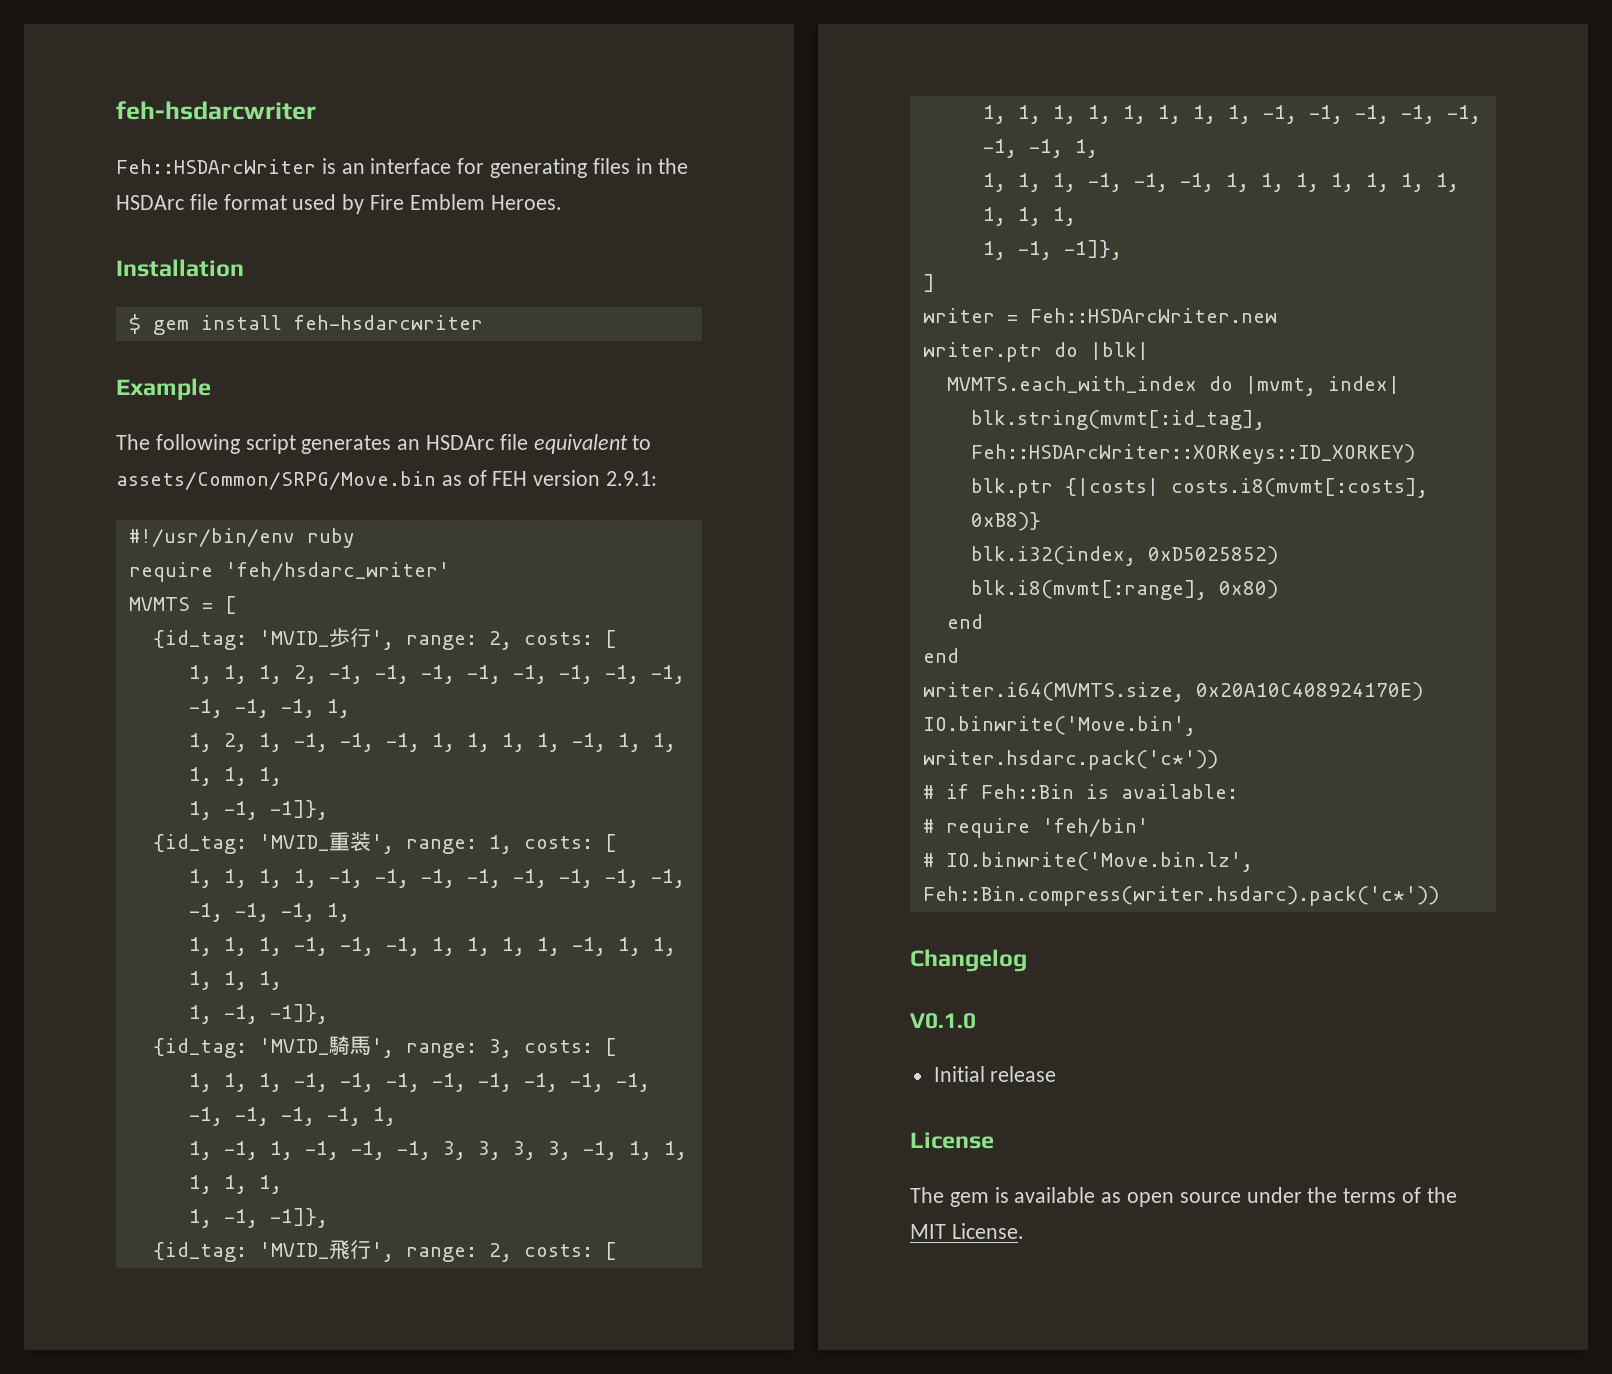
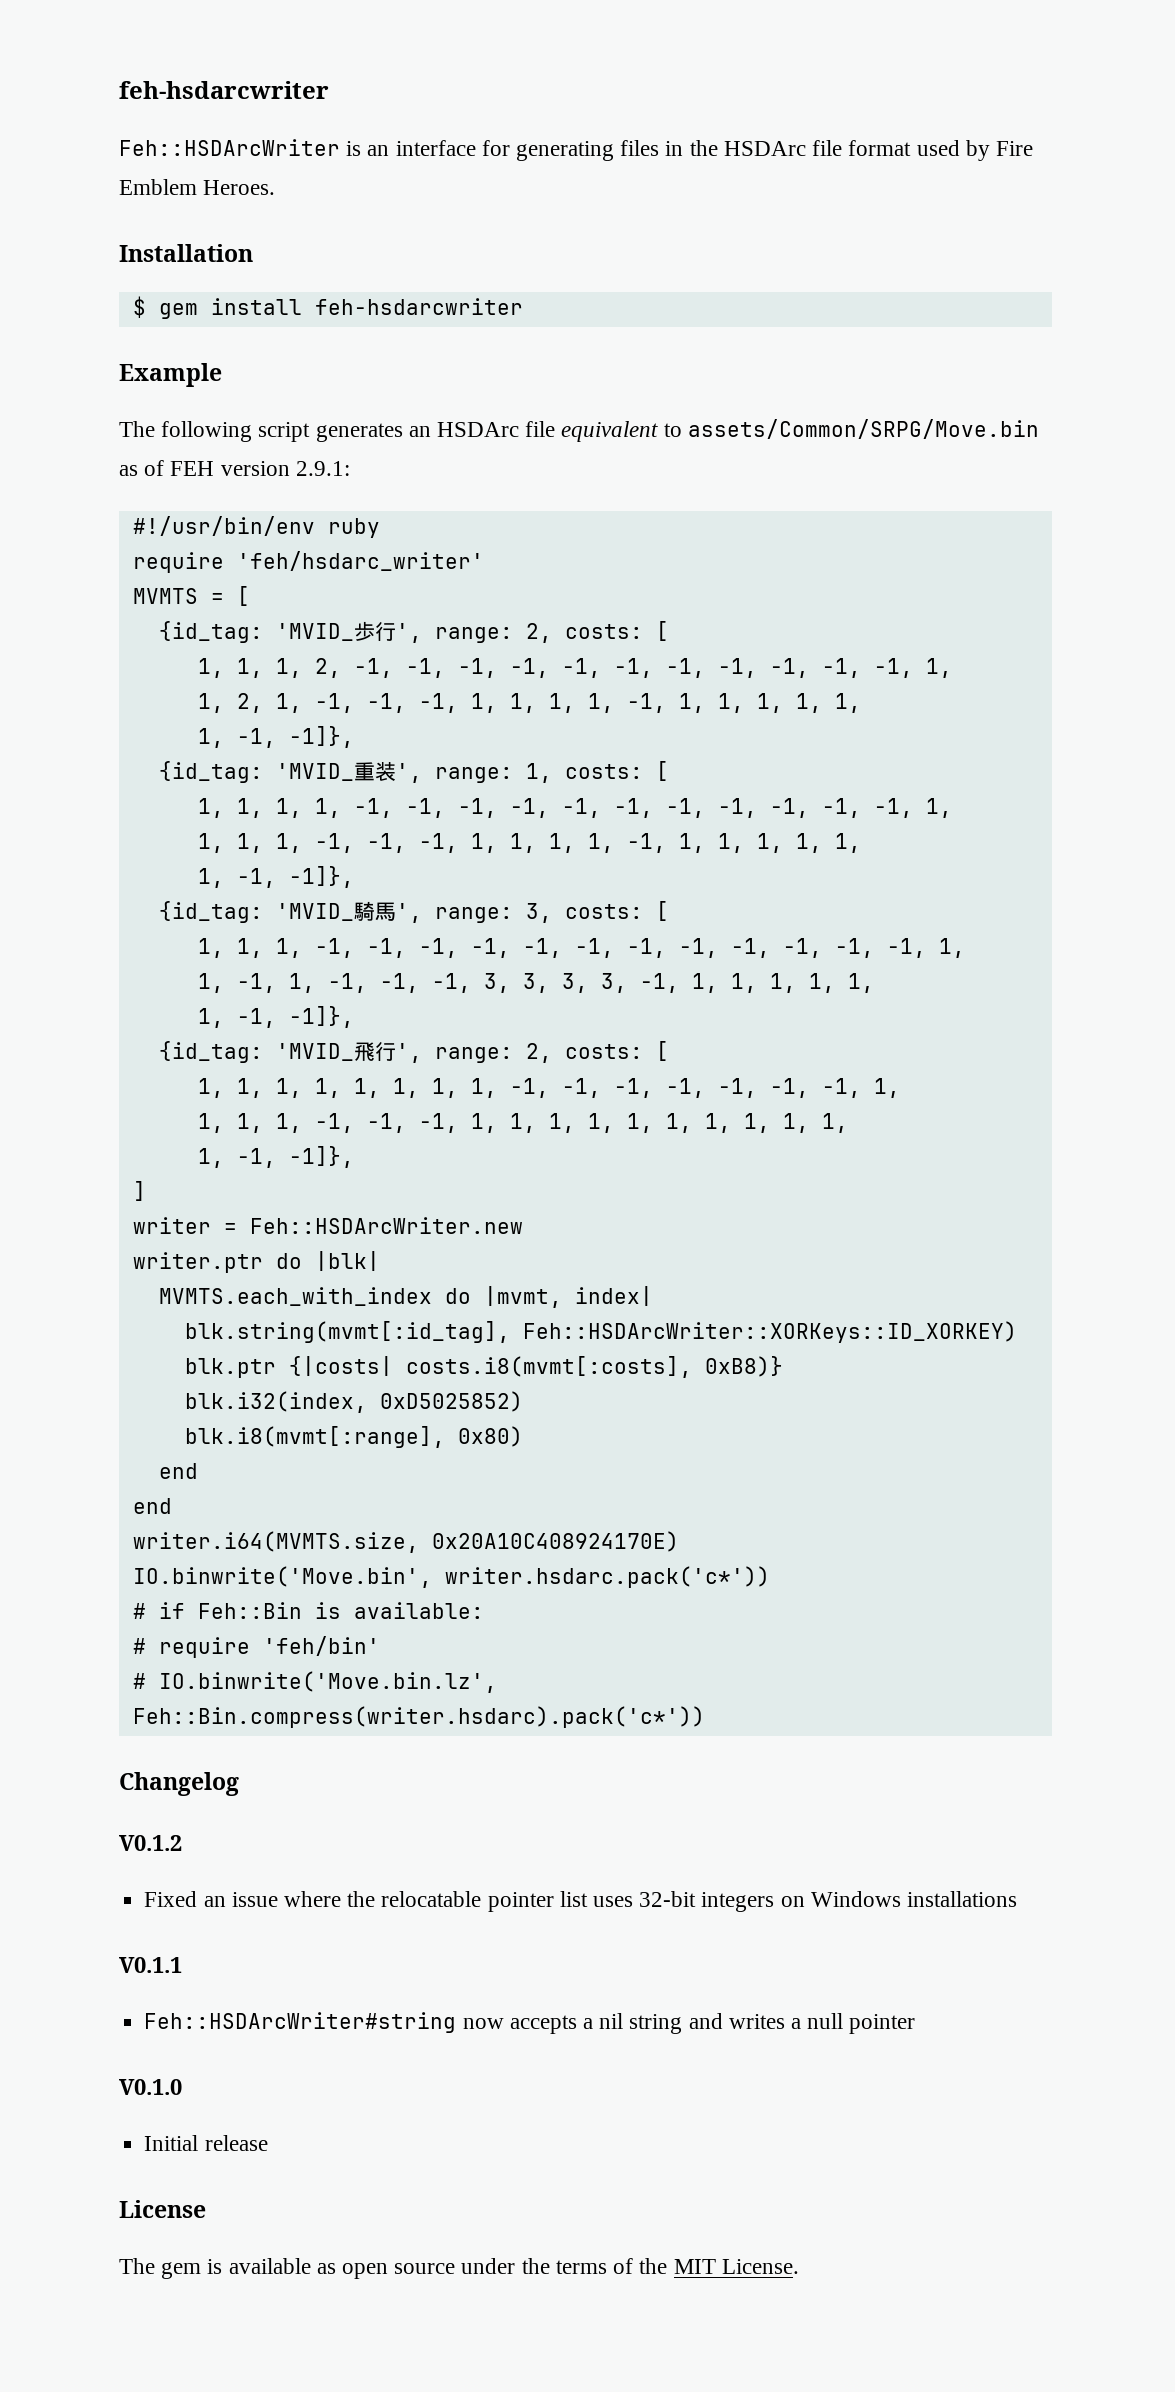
+ V0.1.2
+ Fixed an issue where the relocatable pointer list uses 32-bit integers on Windows installations
+ V0.1.1
+ Feh::HSDArcWriter#string now accepts a nil string and writes a null pointer

